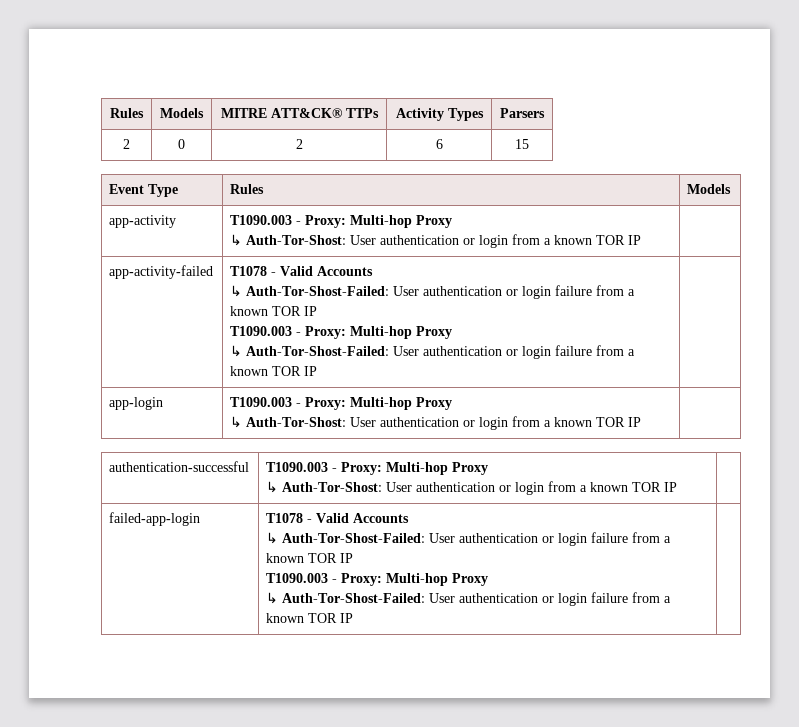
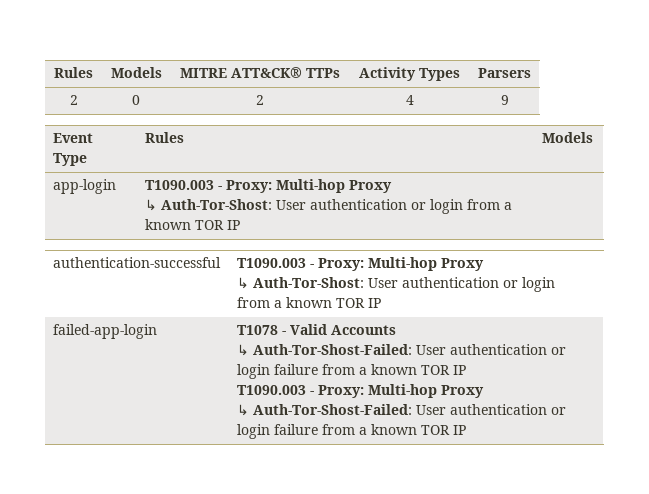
- 2 | 0 | 2 | 6 | 15
+ 2 | 0 | 2 | 4 | 9
- app-activity | T1090.003 - Proxy: Multi-hop Proxy
- ↳ Auth-Tor-Shost: User authentication or login from a known TOR IP |
- app-activity-failed | T1078 - Valid Accounts
- ↳ Auth-Tor-Shost-Failed: User authentication or login failure from a known TOR IP
- T1090.003 - Proxy: Multi-hop Proxy
- ↳ Auth-Tor-Shost-Failed: User authentication or login failure from a known TOR IP |

